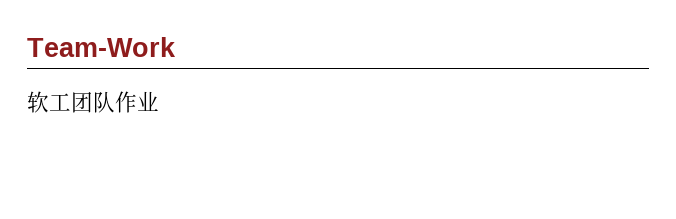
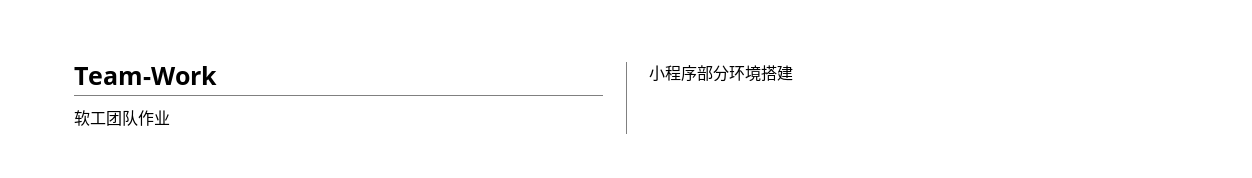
+ 小程序部分环境搭建

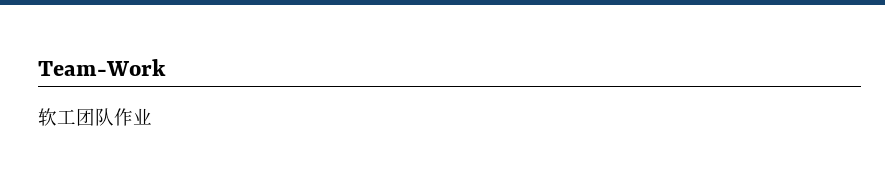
- 小程序部分环境搭建

